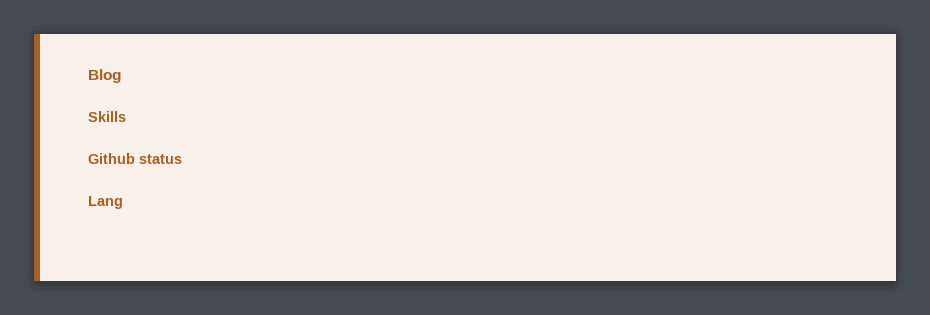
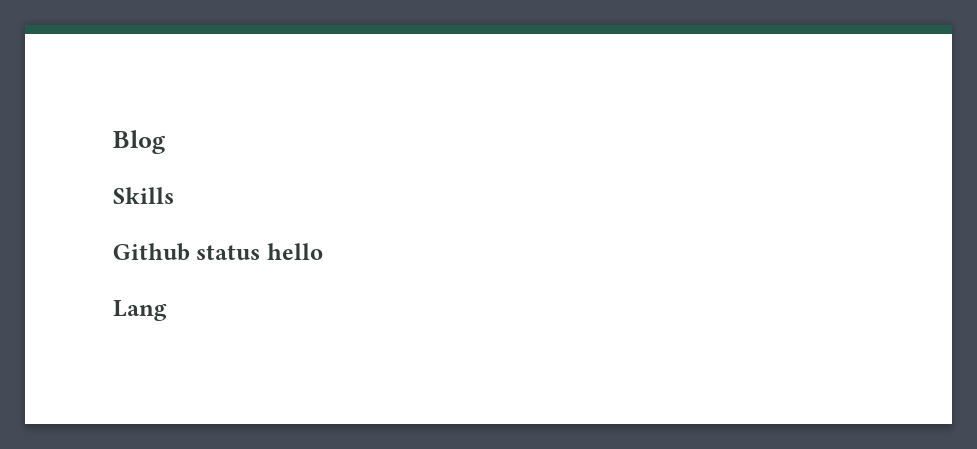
- Github status
+ Github status hello

